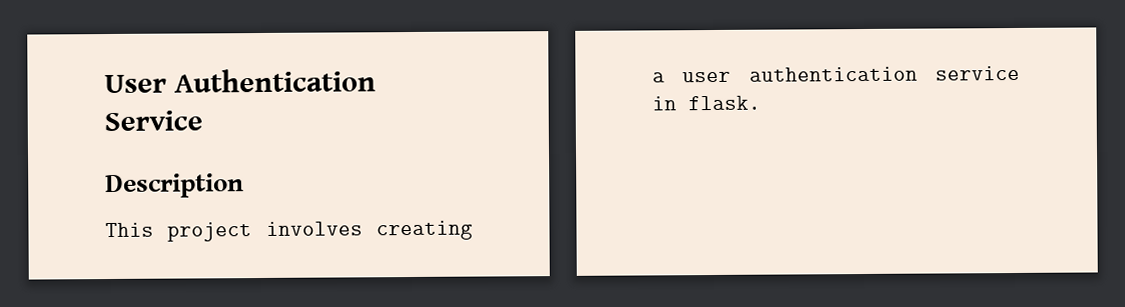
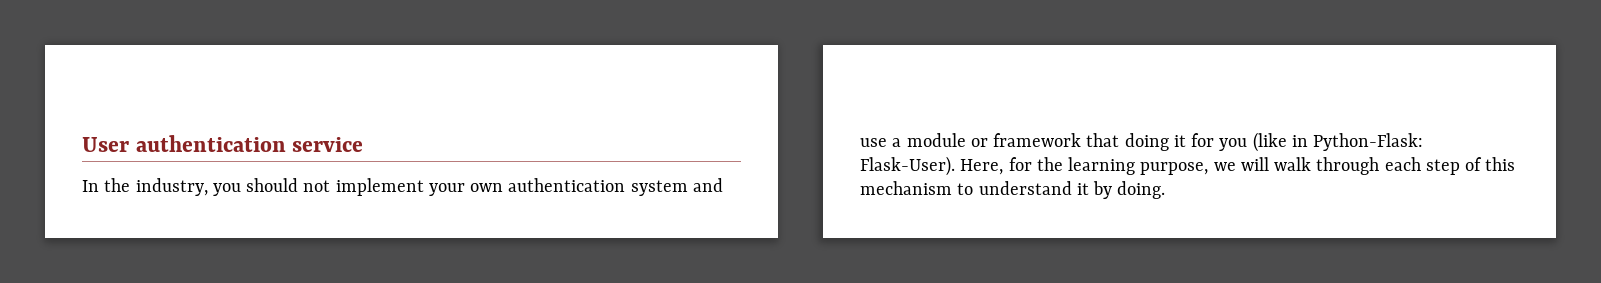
- User Authentication Service
- Description
- This project involves creating a user authentication service in flask.
+ User authentication service
+ In the industry, you should not implement your own authentication system and use a module or framework that doing it for you (like in Python-Flask: Flask-User). Here, for the learning purpose, we will walk through each step of this mechanism to understand it by doing.

